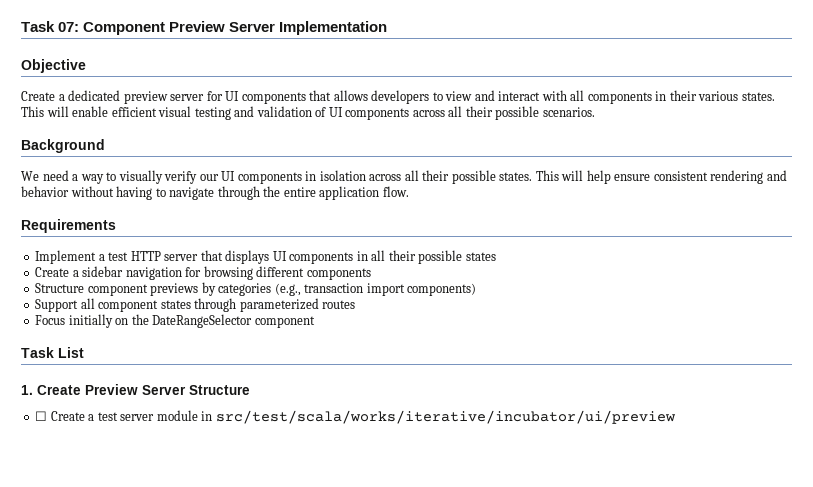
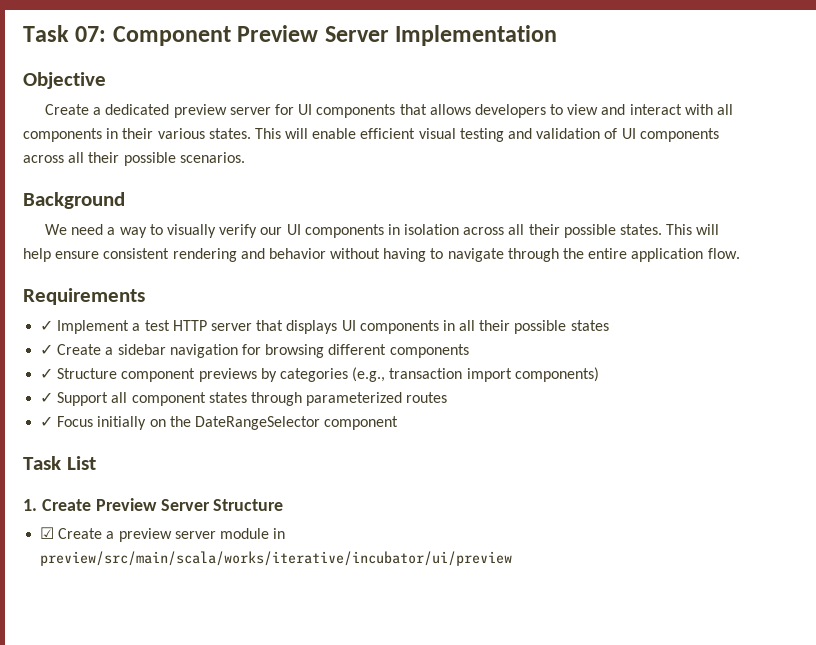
- Implement a test HTTP server that displays UI components in all their possible states
+ ✓ Implement a test HTTP server that displays UI components in all their possible states
- Create a sidebar navigation for browsing different components
+ ✓ Create a sidebar navigation for browsing different components
- Structure component previews by categories (e.g., transaction import components)
+ ✓ Structure component previews by categories (e.g., transaction import components)
- Support all component states through parameterized routes
+ ✓ Support all component states through parameterized routes
- Focus initially on the DateRangeSelector component
+ ✓ Focus initially on the DateRangeSelector component
- ☐ Create a test server module in src/test/scala/works/iterative/incubator/ui/preview
+ ☑ Create a preview server module in preview/src/main/scala/works/iterative/incubator/ui/preview

